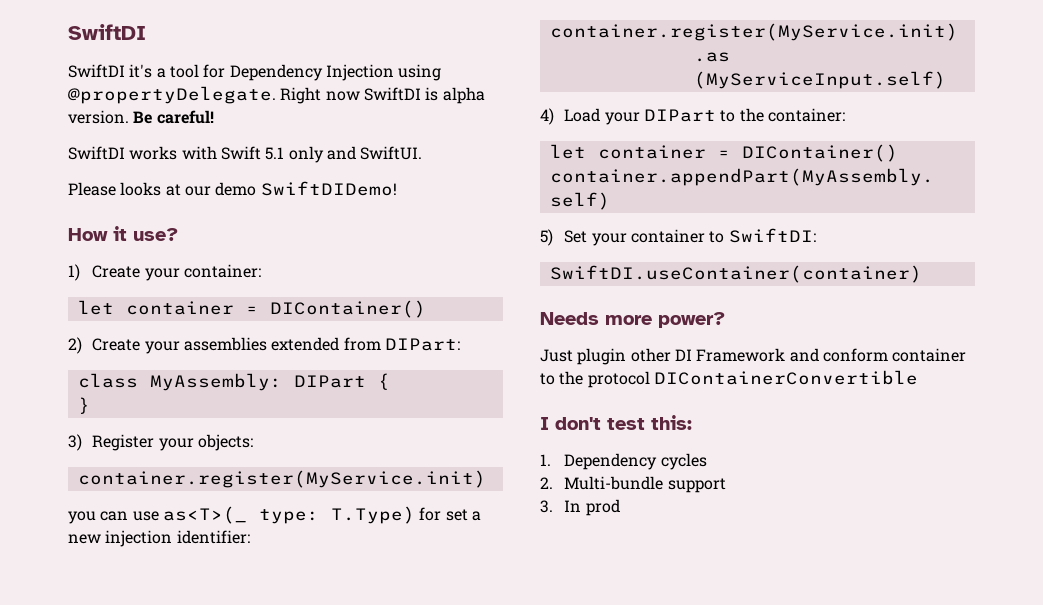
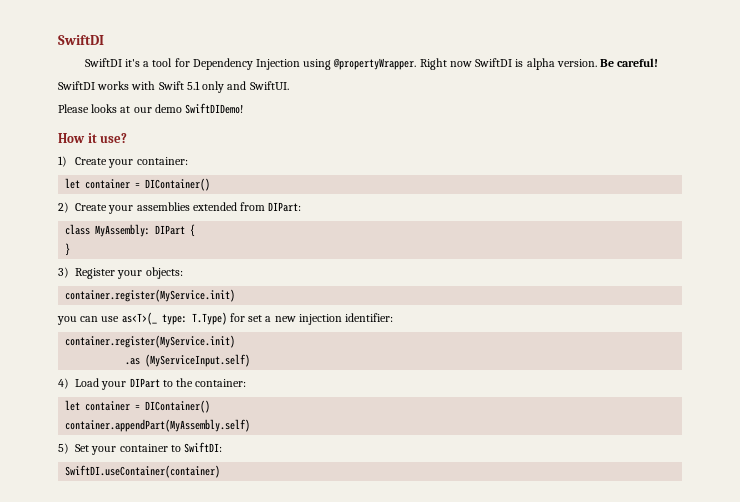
- SwiftDI it's a tool for Dependency Injection using @propertyDelegate.
+ SwiftDI it's a tool for Dependency Injection using @propertyWrapper.
- Needs more power?
- Just plugin other DI Framework and conform container to the protocol DIContainerConvertible
- I don't test this:
- 1. Dependency cycles
- 2. Multi-bundle support
- 3. In prod

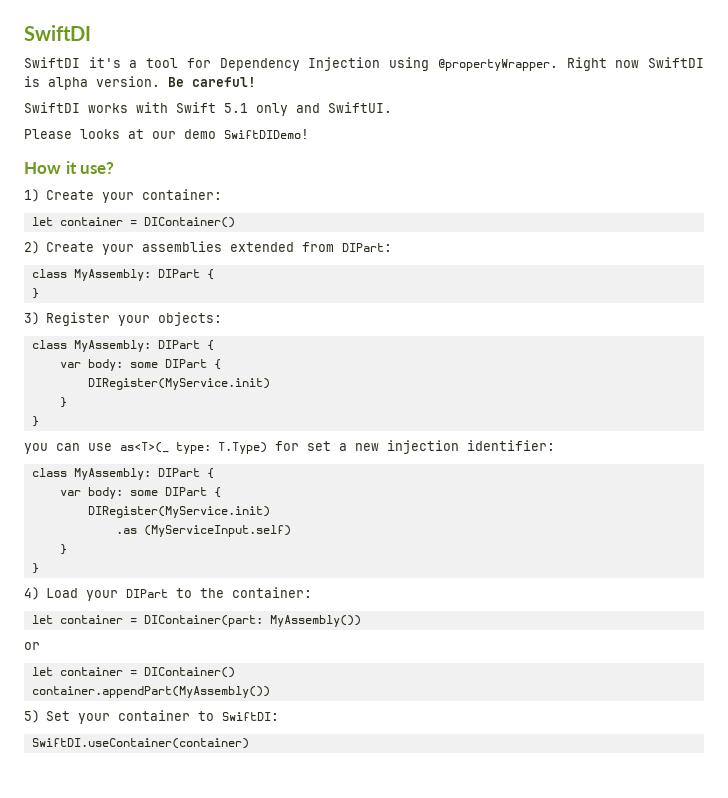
  3) Register your objects:
- container.register(MyService.init)
+ class MyAssembly: DIPart {
+ var body: some DIPart {
+ DIRegister(MyService.init)
+ }
+ }
  you can use as<T>(_ type: T.Type) for set a new injection identifier:
- container.register(MyService.init)
+ class MyAssembly: DIPart {
+ var body: some DIPart {
+ DIRegister(MyService.init)
  .as (MyServiceInput.self)
+ }
+ }
  4) Load your DIPart to the container:
+ let container = DIContainer(part: MyAssembly())
+ or
  let container = DIContainer()
- container.appendPart(MyAssembly.self)
+ container.appendPart(MyAssembly())

